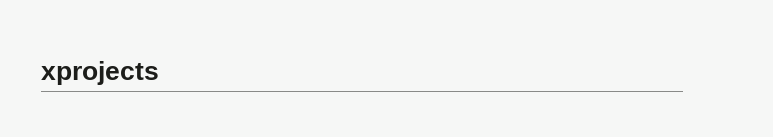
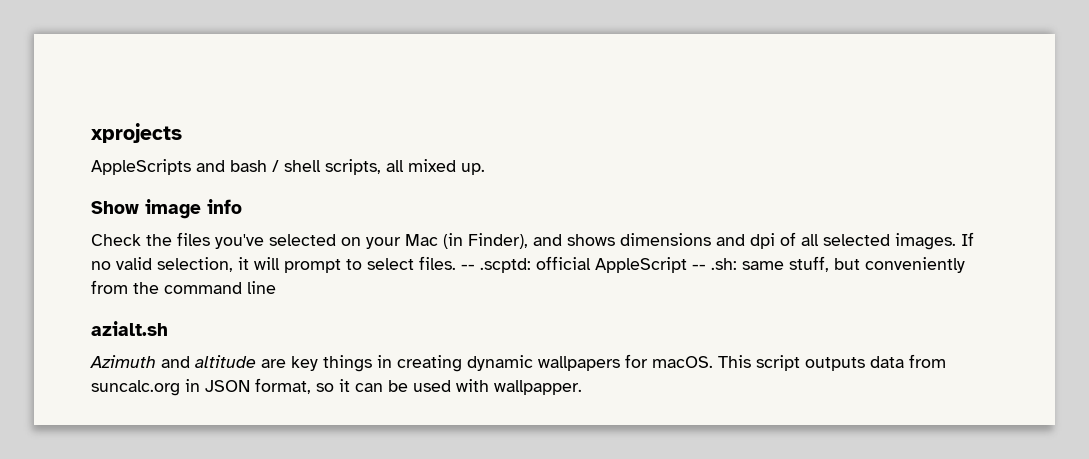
+ AppleScripts and bash / shell scripts, all mixed up.
+ Show image info
+ Check the files you've selected on your Mac (in Finder), and shows dimensions and dpi of all selected images. If no valid selection, it will prompt to select files. -- .scptd: official AppleScript -- .sh: same stuff, but conveniently from the command line
+ azialt.sh
+ Azimuth and altitude are key things in creating dynamic wallpapers for macOS. This script outputs data from suncalc.org in JSON format, so it can be used with wallpapper.

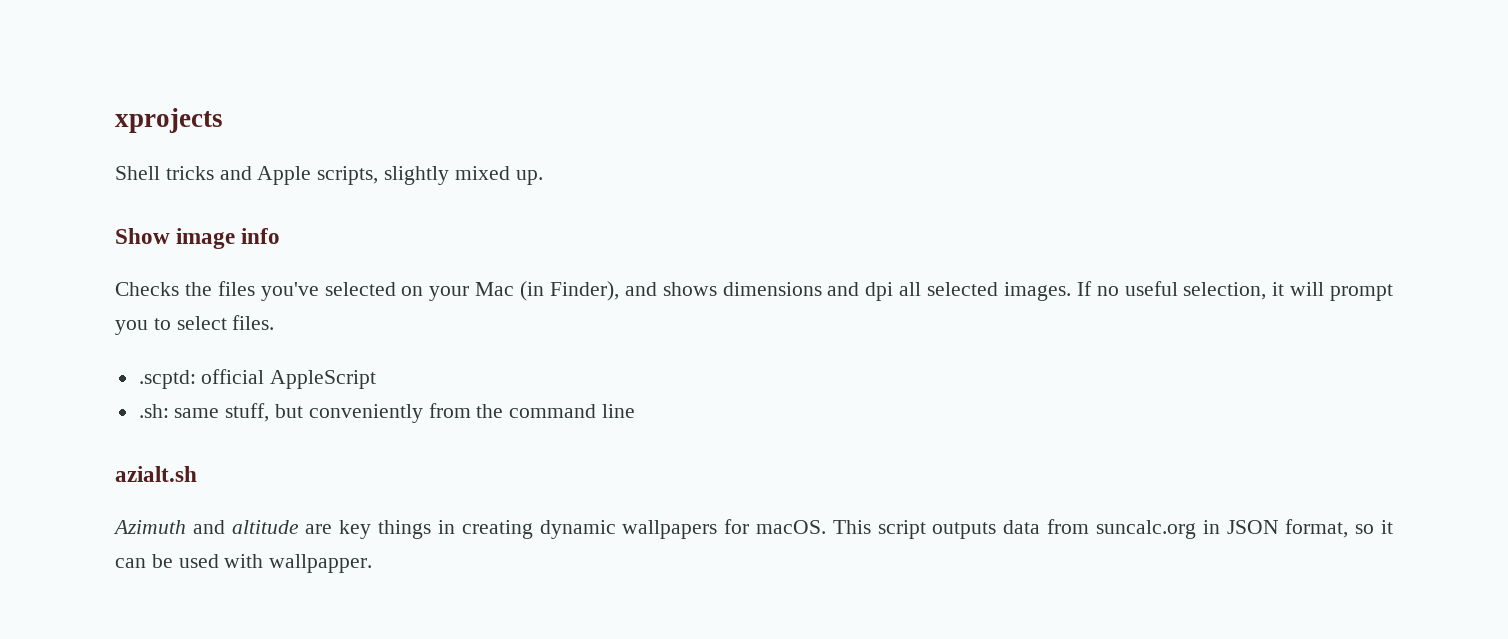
- AppleScripts and bash / shell scripts, all mixed up.
+ Shell tricks and Apple scripts, slightly mixed up.
- Check the files you've selected on your Mac (in Finder), and shows dimensions and dpi of all selected images.
+ Checks the files you've selected on your Mac (in Finder), and shows dimensions and dpi all selected images.
- If no valid selection, it will prompt to select files. -- .scptd: official AppleScript -- .sh: same stuff, but conveniently from the command line
+ If no useful selection, it will prompt you to select files.
+ .scptd: official AppleScript
+ .sh: same stuff, but conveniently from the command line

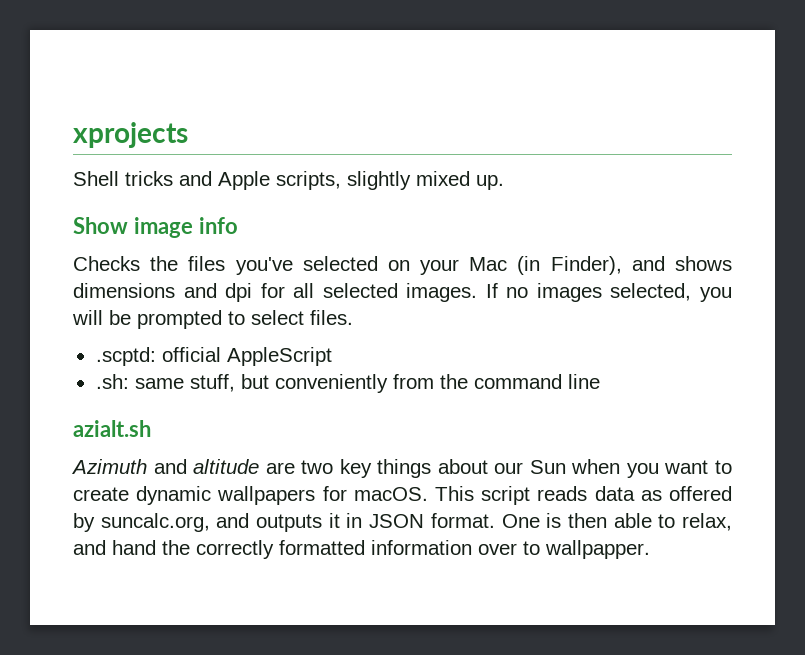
- Checks the files you've selected on your Mac (in Finder), and shows dimensions and dpi all selected images.
+ Checks the files you've selected on your Mac (in Finder), and shows dimensions and dpi for all selected images.
- If no useful selection, it will prompt you to select files.
+ If no images selected, you will be prompted to select files.
- Azimuth and altitude are key things in creating dynamic wallpapers for macOS.
+ Azimuth and altitude are two key things about our Sun when you want to create dynamic wallpapers for macOS.
- This script outputs data from suncalc.org in JSON format, so it can be used with wallpapper.
+ This script reads data as offered by suncalc.org, and outputs it in JSON format. One is then able to relax, and hand the correctly formatted information over to wallpapper.

